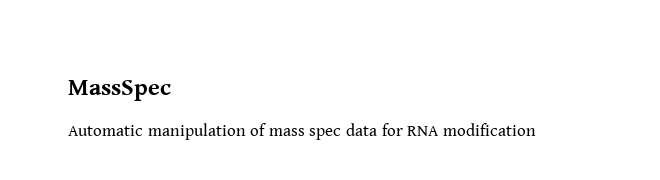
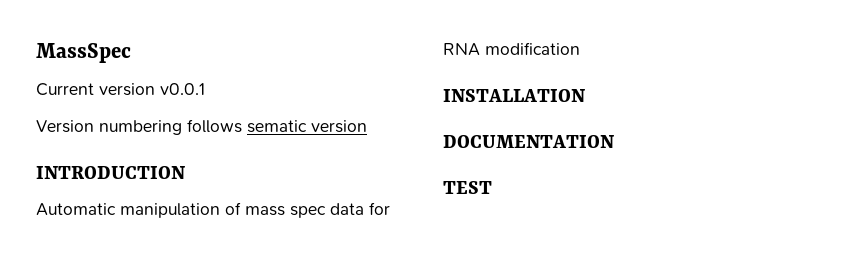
+ Current version v0.0.1
+ Version numbering follows sematic version
+ INTRODUCTION
+ INSTALLATION
+ DOCUMENTATION
+ TEST

